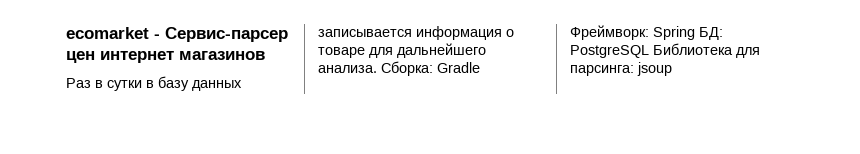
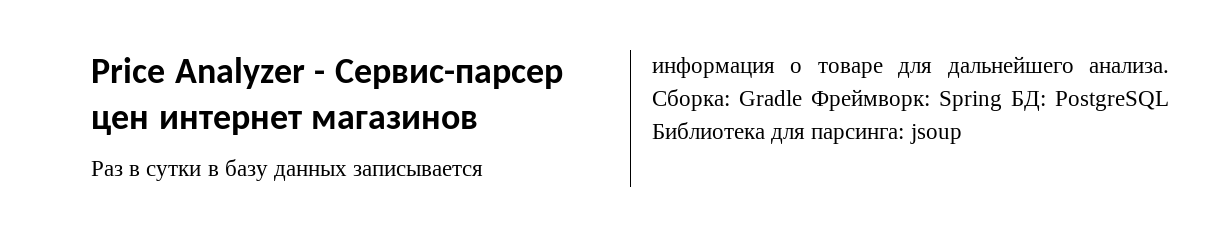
- ecomarket - Сервис-парсер цен интернет магазинов
+ Price Analyzer - Сервис-парсер цен интернет магазинов

